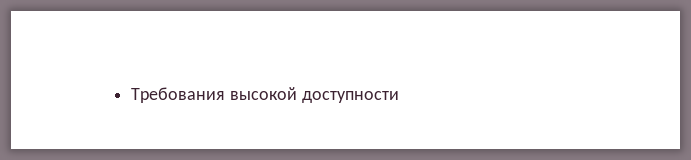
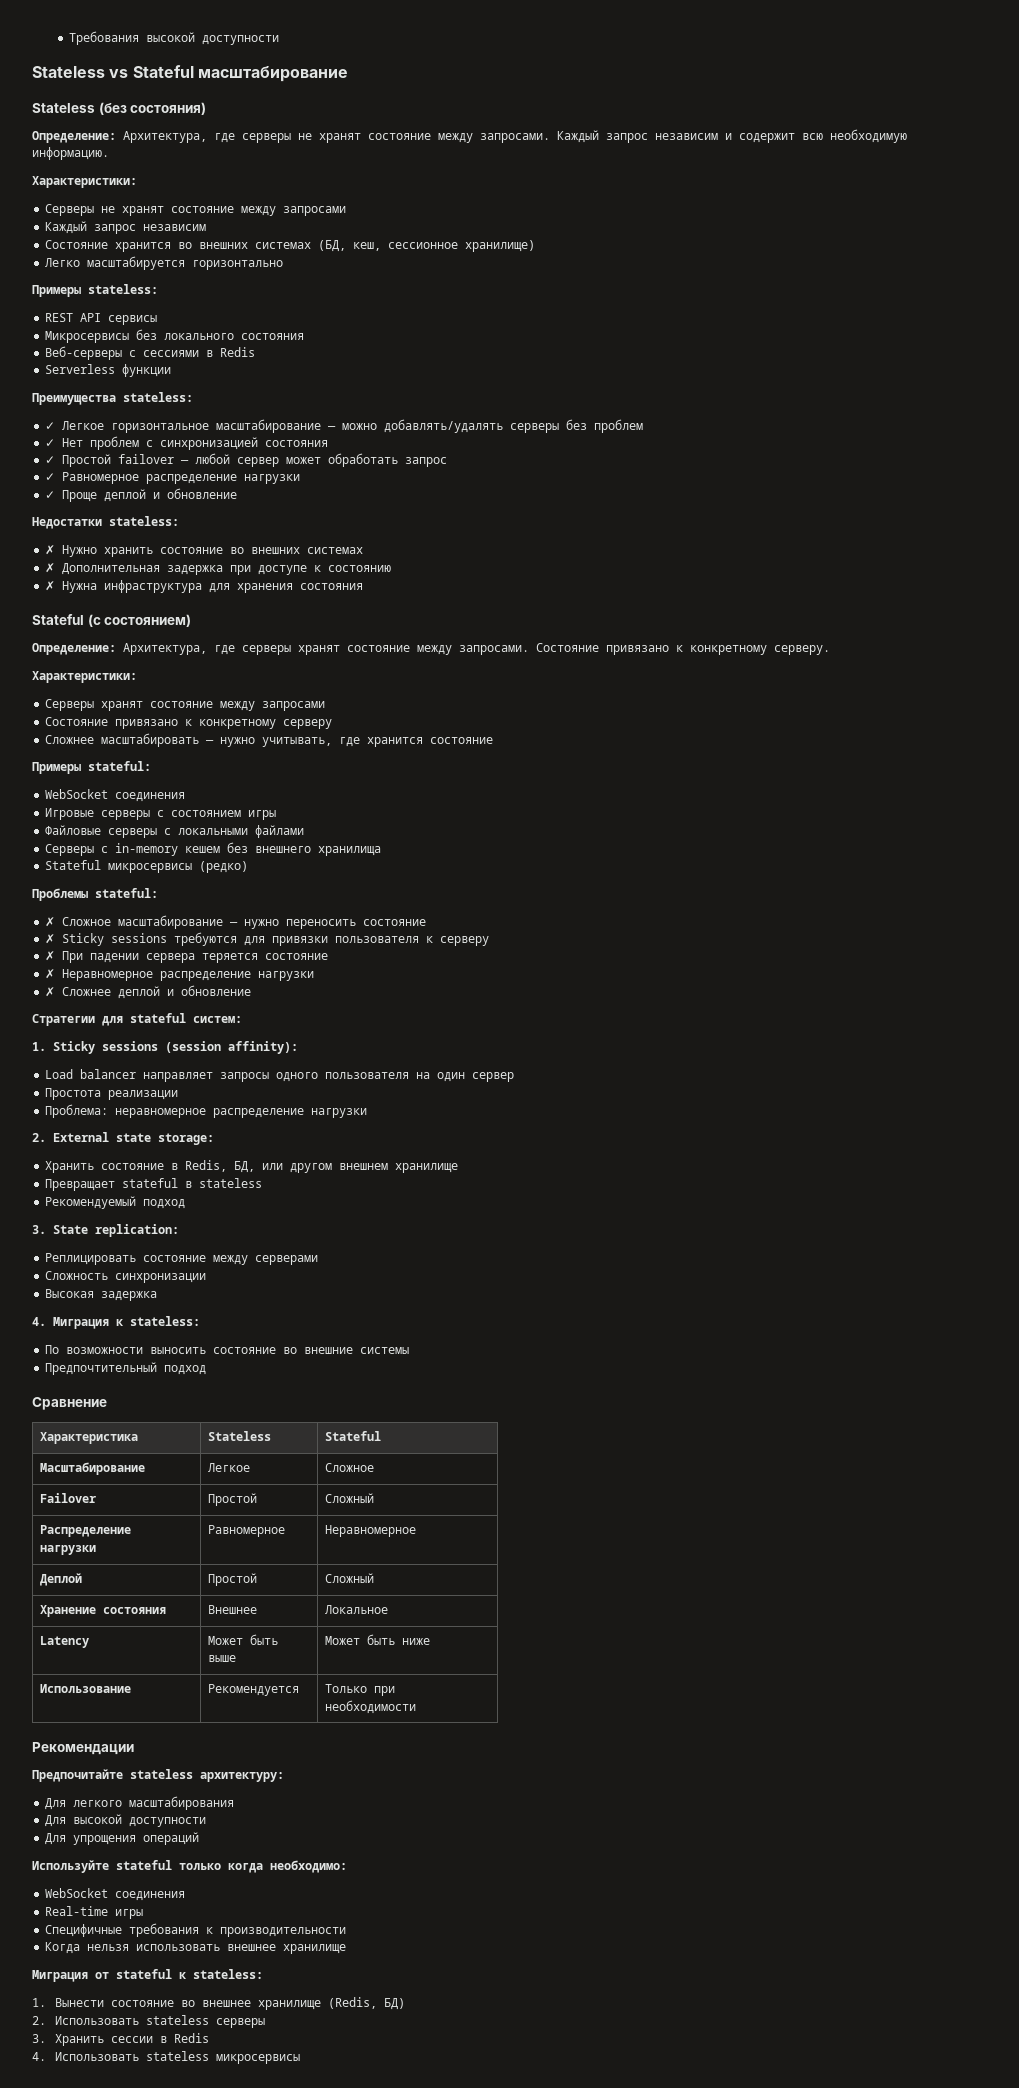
+ Stateless vs Stateful масштабирование
+ Stateless (без состояния)
+ Определение: Архитектура, где серверы не хранят состояние между запросами. Каждый запрос независим и содержит всю необходимую информацию.
+ Характеристики:
+ Серверы не хранят состояние между запросами
+ Каждый запрос независим
+ Состояние хранится во внешних системах (БД, кеш, сессионное хранилище)
+ Легко масштабируется горизонтально
+ Примеры stateless:
+ REST API сервисы
+ Микросервисы без локального состояния
+ Веб-серверы с сессиями в Redis
+ Serverless функции
+ Преимущества stateless:
+ ✓ Легкое горизонтальное масштабирование — можно добавлять/удалять серверы без проблем
+ ✓ Нет проблем с синхронизацией состояния
+ ✓ Простой failover — любой сервер может обработать запрос
+ ✓ Равномерное распределение нагрузки
+ ✓ Проще деплой и обновление
+ Недостатки stateless:
+ ✗ Нужно хранить состояние во внешних системах
+ ✗ Дополнительная задержка при доступе к состоянию
+ ✗ Нужна инфраструктура для хранения состояния
+ Stateful (с состоянием)
+ Определение: Архитектура, где серверы хранят состояние между запросами. Состояние привязано к конкретному серверу.
+ Характеристики:
+ Серверы хранят состояние между запросами
+ Состояние привязано к конкретному серверу
+ Сложнее масштабировать — нужно учитывать, где хранится состояние
+ Примеры stateful:
+ WebSocket соединения
+ Игровые серверы с состоянием игры
+ Файловые серверы с локальными файлами
+ Серверы с in-memory кешем без внешнего хранилища
+ Stateful микросервисы (редко)
+ Проблемы stateful:
+ ✗ Сложное масштабирование — нужно переносить состояние
+ ✗ Sticky sessions требуются для привязки пользователя к серверу
+ ✗ При падении сервера теряется состояние
+ ✗ Неравномерное распределение нагрузки
+ ✗ Сложнее деплой и обновление
+ Стратегии для stateful систем:
+ 1. Sticky sessions (session affinity):
+ Load balancer направляет запросы одного пользователя на один сервер
+ Простота реализации
+ Проблема: неравномерное распределение нагрузки
+ 2. External state storage:
+ Хранить состояние в Redis, БД, или другом внешнем хранилище
+ Превращает stateful в stateless
+ Рекомендуемый подход
+ 3. State replication:
+ Реплицировать состояние между серверами
+ Сложность синхронизации
+ Высокая задержка
+ 4. Миграция к stateless:
+ По возможности выносить состояние во внешние системы
+ Предпочтительный подход
+ Сравнение
+ Характеристика | Stateless | Stateful
+ Масштабирование | Легкое | Сложное
+ Failover | Простой | Сложный
+ Распределение нагрузки | Равномерное | Неравномерное
+ Деплой | Простой | Сложный
+ Хранение состояния | Внешнее | Локальное
+ Latency | Может быть выше | Может быть ниже
+ Использование | Рекомендуется | Только при необходимости
+ Рекомендации
+ Предпочитайте stateless архитектуру:
+ Для легкого масштабирования
+ Для высокой доступности
+ Для упрощения операций
+ Используйте stateful только когда необходимо:
+ WebSocket соединения
+ Real-time игры
+ Специфичные требования к производительности
+ Когда нельзя использовать внешнее хранилище
+ Миграция от stateful к stateless:
+ 1. Вынести состояние во внешнее хранилище (Redis, БД)
+ 2. Использовать stateless серверы
+ 3. Хранить сессии в Redis
+ 4. Использовать stateless микросервисы

